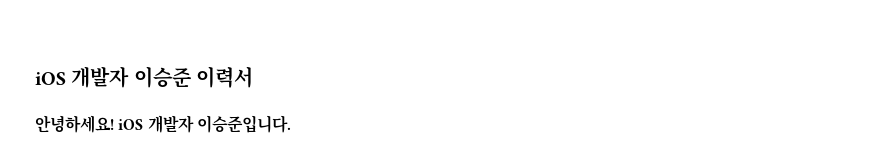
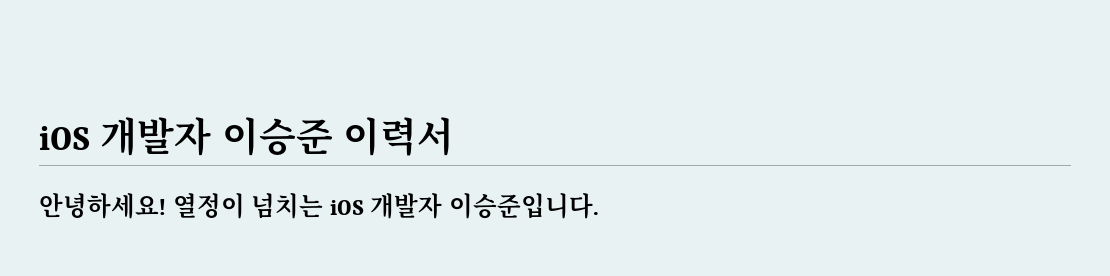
- 안녕하세요! iOS 개발자 이승준입니다.
+ 안녕하세요! 열정이 넘치는 iOS 개발자 이승준입니다.

